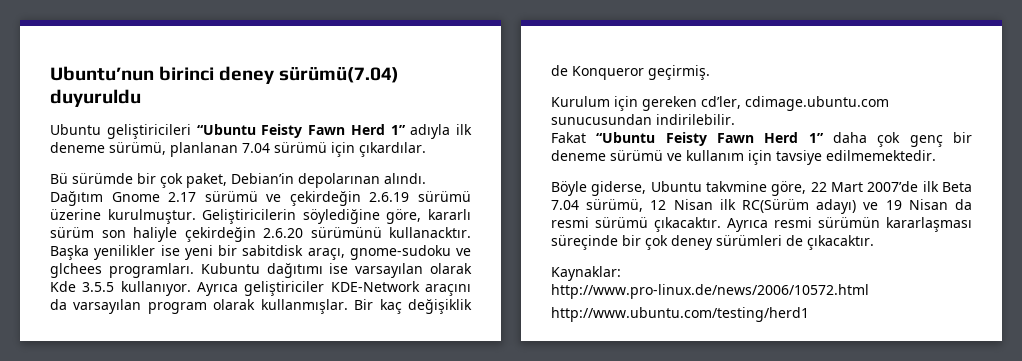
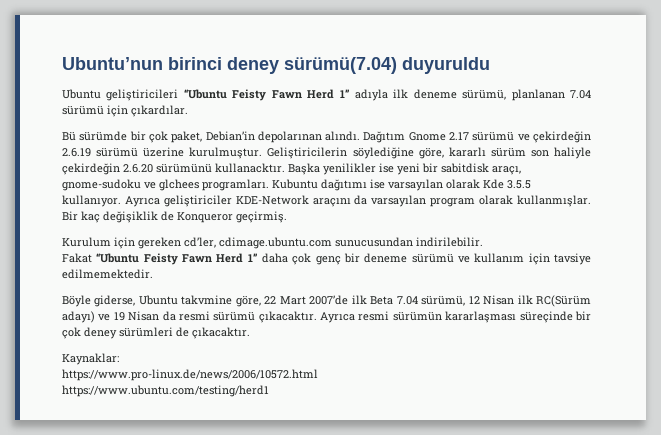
- http://www.pro-linux.de/news/2006/10572.html
- http://www.ubuntu.com/testing/herd1
+ https://www.pro-linux.de/news/2006/10572.html
+ https://www.ubuntu.com/testing/herd1

